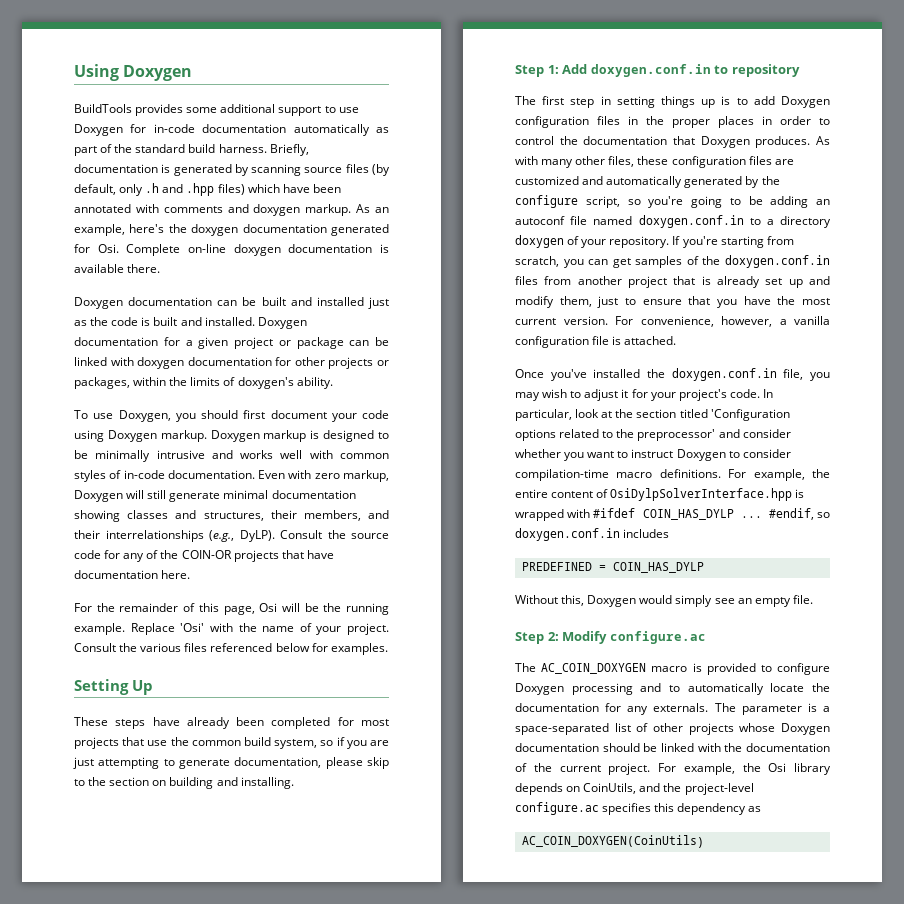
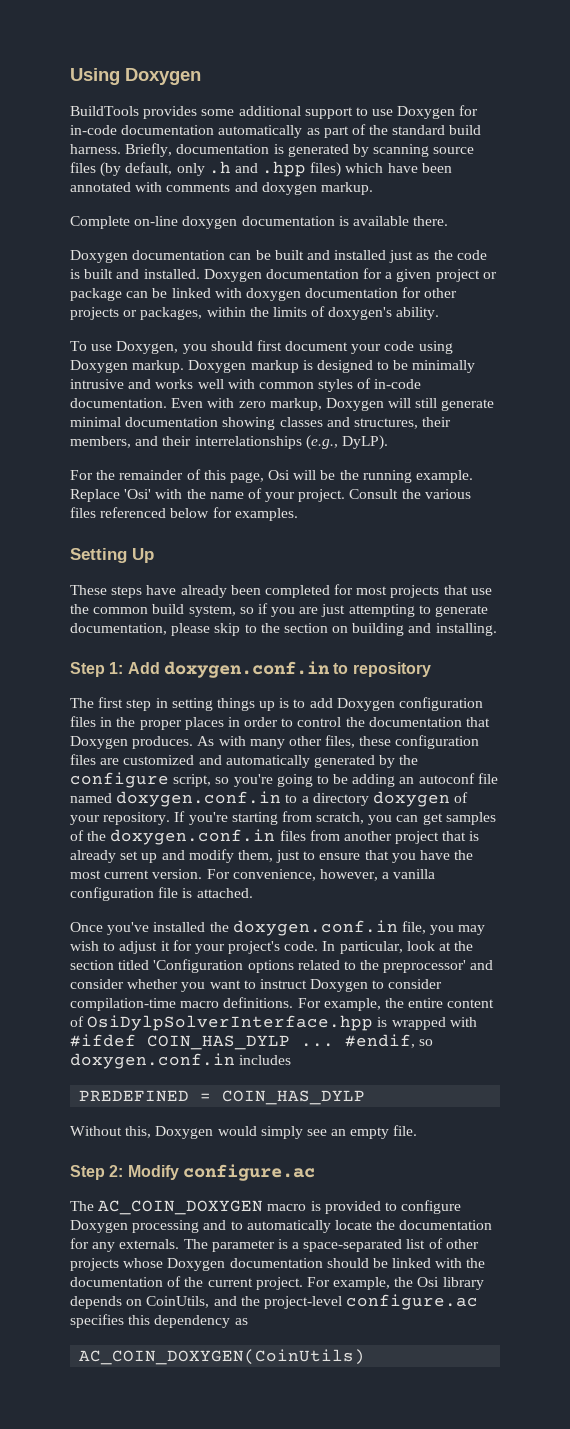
- Briefly, documentation is generated by scanning source files (by default, only .h and .hpp files) which have been annotated with comments and doxygen markup. As an example, here's the doxygen documentation generated for Osi. Complete on-line doxygen documentation is available there.
+ Briefly, documentation is generated by scanning source files (by default, only .h and .hpp files) which have been annotated with comments and doxygen markup.
+ Complete on-line doxygen documentation is available there.
- Consult the source code for any of the COIN-OR projects that have documentation here.

